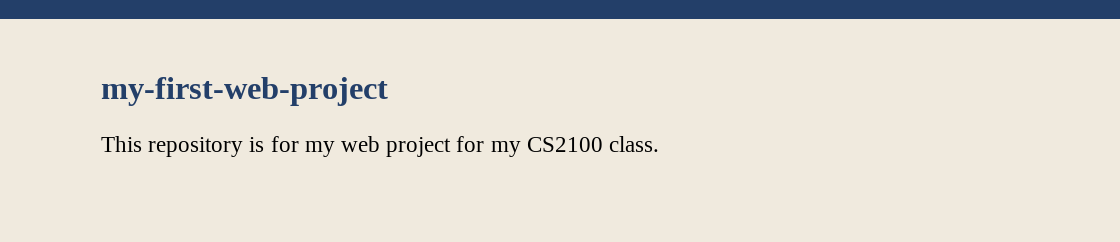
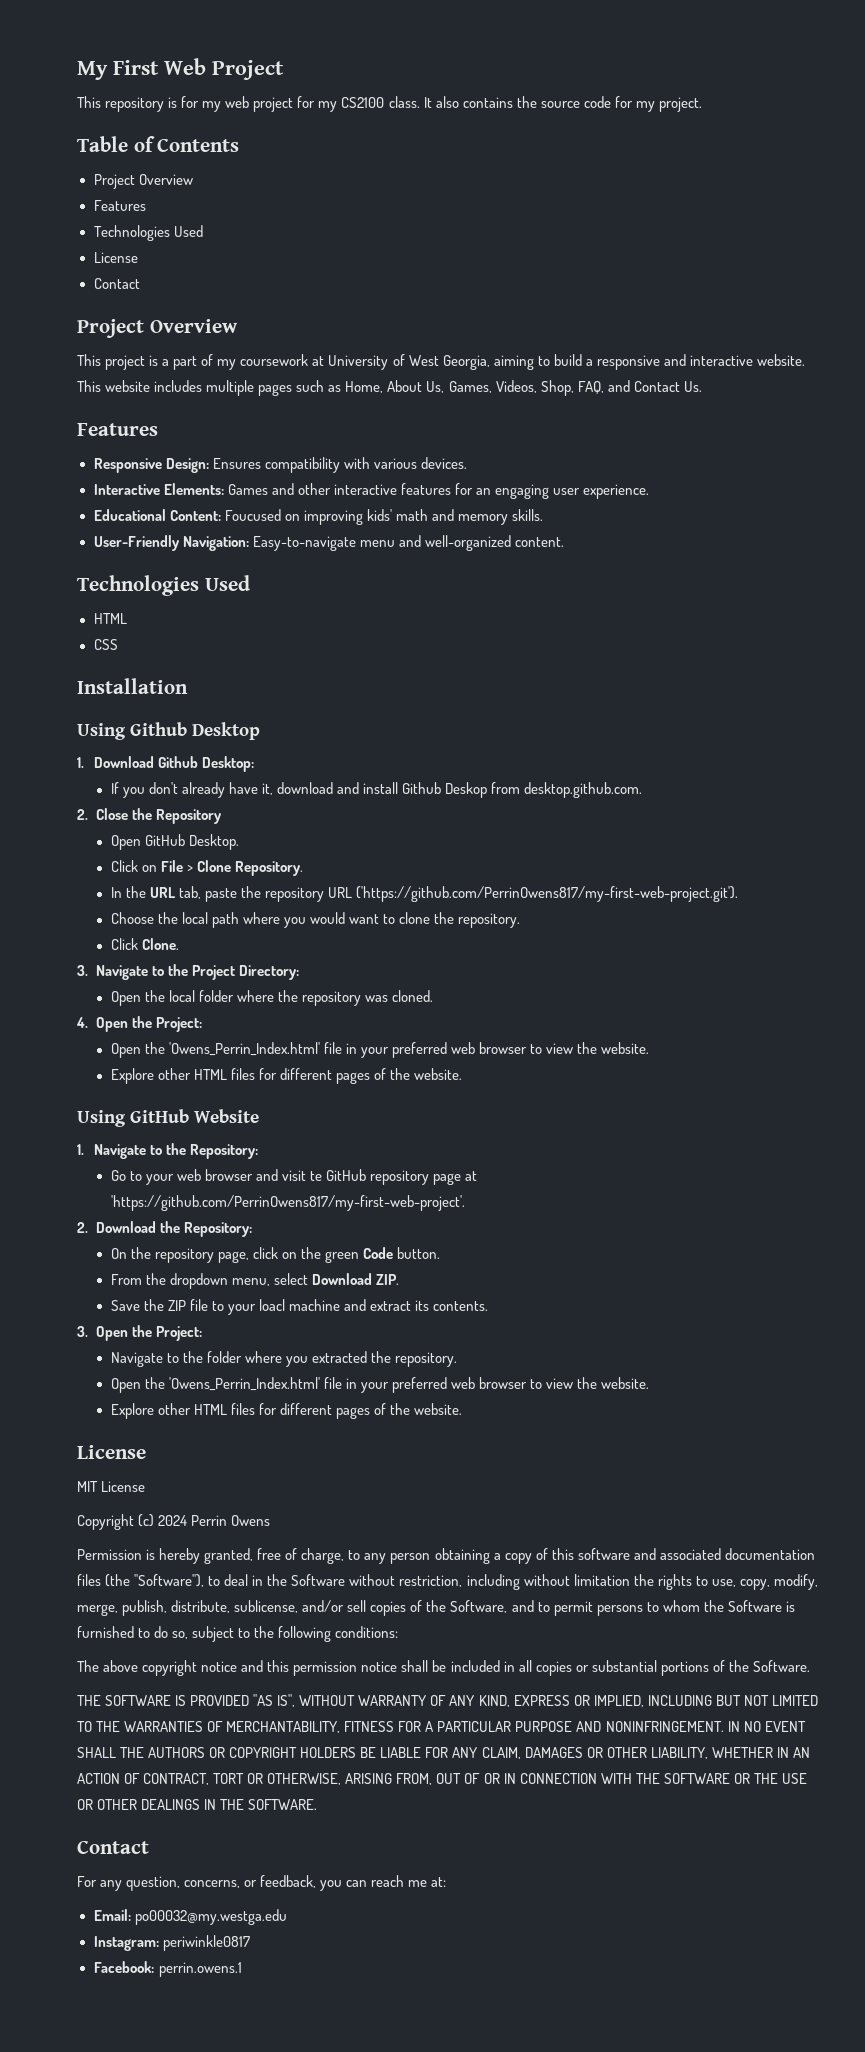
- my-first-web-project
+ My First Web Project
+ It also contains the source code for my project.
+ Table of Contents
+ Project Overview
+ Features
+ Technologies Used
+ License
+ Contact
+ Project Overview
+ This project is a part of my coursework at University of West Georgia, aiming to build a responsive and interactive website. This website includes multiple pages such as Home, About Us, Games, Videos, Shop, FAQ, and Contact Us.
+ Features
+ Responsive Design: Ensures compatibility with various devices.
+ Interactive Elements: Games and other interactive features for an engaging user experience.
+ Educational Content: Foucused on improving kids' math and memory skills.
+ User-Friendly Navigation: Easy-to-navigate menu and well-organized content.
+ Technologies Used
+ HTML
+ CSS
+ Installation
+ Using Github Desktop
+ 1. Download Github Desktop:
+ If you don't already have it, download and install Github Deskop from desktop.github.com.
+ 2. Close the Repository
+ Open GitHub Desktop.
+ Click on File > Clone Repository.
+ In the URL tab, paste the repository URL ('https://github.com/PerrinOwens817/my-first-web-project.git').
+ Choose the local path where you would want to clone the repository.
+ Click Clone.
+ 3. Navigate to the Project Directory:
+ Open the local folder where the repository was cloned.
+ 4. Open the Project:
+ Open the 'Owens_Perrin_Index.html' file in your preferred web browser to view the website.
+ Explore other HTML files for different pages of the website.
+ Using GitHub Website
+ 1. Navigate to the Repository:
+ Go to your web browser and visit te GitHub repository page at 'https://github.com/PerrinOwens817/my-first-web-project'.
+ 2. Download the Repository:
+ On the repository page, click on the green Code button.
+ From the dropdown menu, select Download ZIP.
+ Save the ZIP file to your loacl machine and extract its contents.
+ 3. Open the Project:
+ Navigate to the folder where you extracted the repository.
+ Open the 'Owens_Perrin_Index.html' file in your preferred web browser to view the website.
+ Explore other HTML files for different pages of the website.
+ License
+ MIT License
+ Copyright (c) 2024 Perrin Owens
+ Permission is hereby granted, free of charge, to any person obtaining a copy of this software and associated documentation files (the "Software"), to deal in the Software without restriction, including without limitation the rights to use, copy, modify, merge, publish, distribute, sublicense, and/or sell copies of the Software, and to permit persons to whom the Software is furnished to do so, subject to the following conditions:
+ The above copyright notice and this permission notice shall be included in all copies or substantial portions of the Software.
+ THE SOFTWARE IS PROVIDED "AS IS", WITHOUT WARRANTY OF ANY KIND, EXPRESS OR IMPLIED, INCLUDING BUT NOT LIMITED TO THE WARRANTIES OF MERCHANTABILITY, FITNESS FOR A PARTICULAR PURPOSE AND NONINFRINGEMENT. IN NO EVENT SHALL THE AUTHORS OR COPYRIGHT HOLDERS BE LIABLE FOR ANY CLAIM, DAMAGES OR OTHER LIABILITY, WHETHER IN AN ACTION OF CONTRACT, TORT OR OTHERWISE, ARISING FROM, OUT OF OR IN CONNECTION WITH THE SOFTWARE OR THE USE OR OTHER DEALINGS IN THE SOFTWARE.
+ Contact
+ For any question, concerns, or feedback, you can reach me at:
+ Email: po00032@my.westga.edu
+ Instagram: periwinkle0817
+ Facebook: perrin.owens.1

